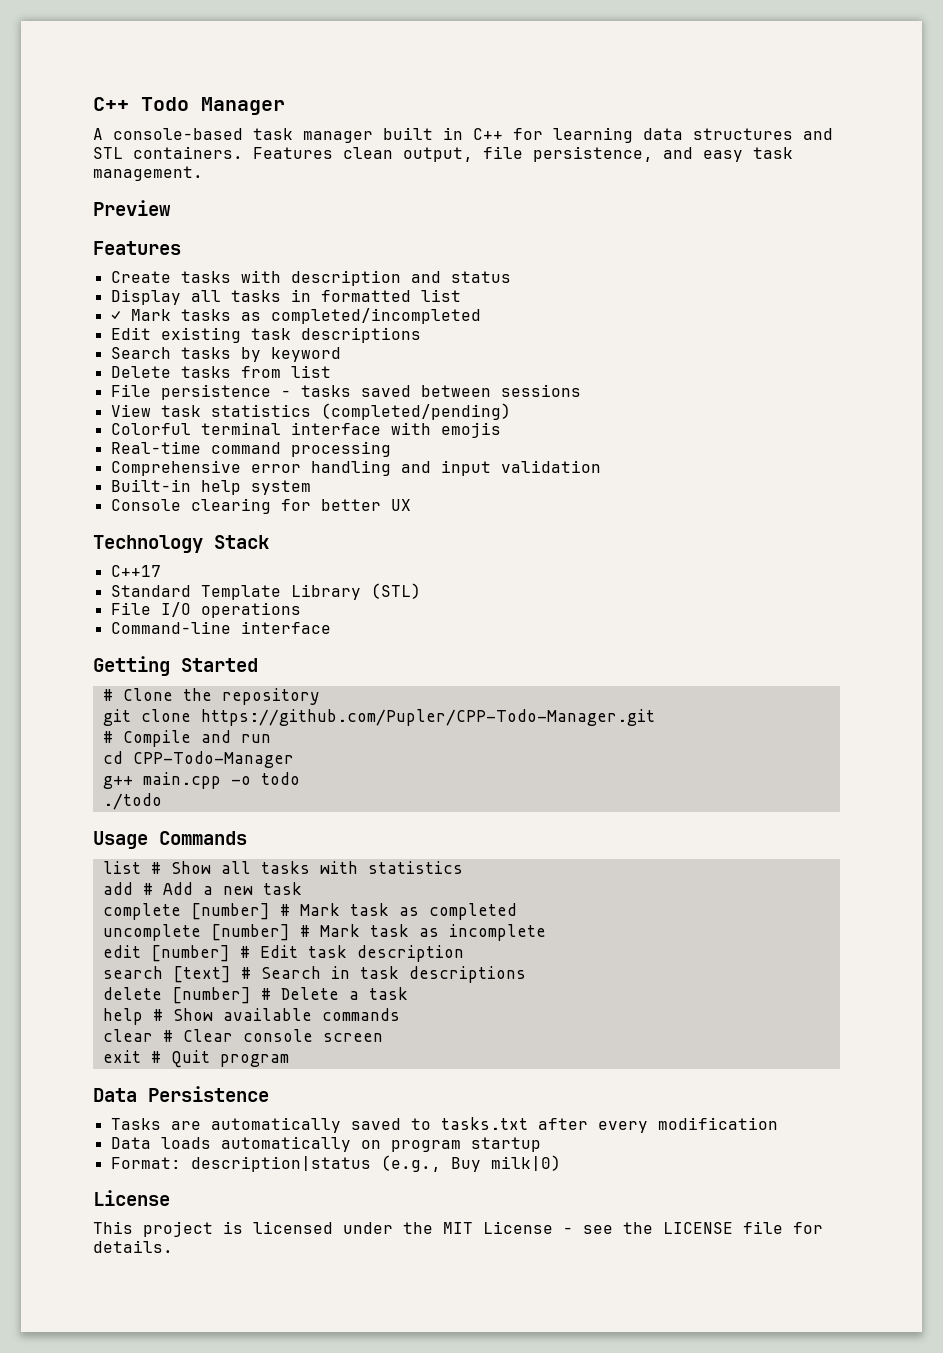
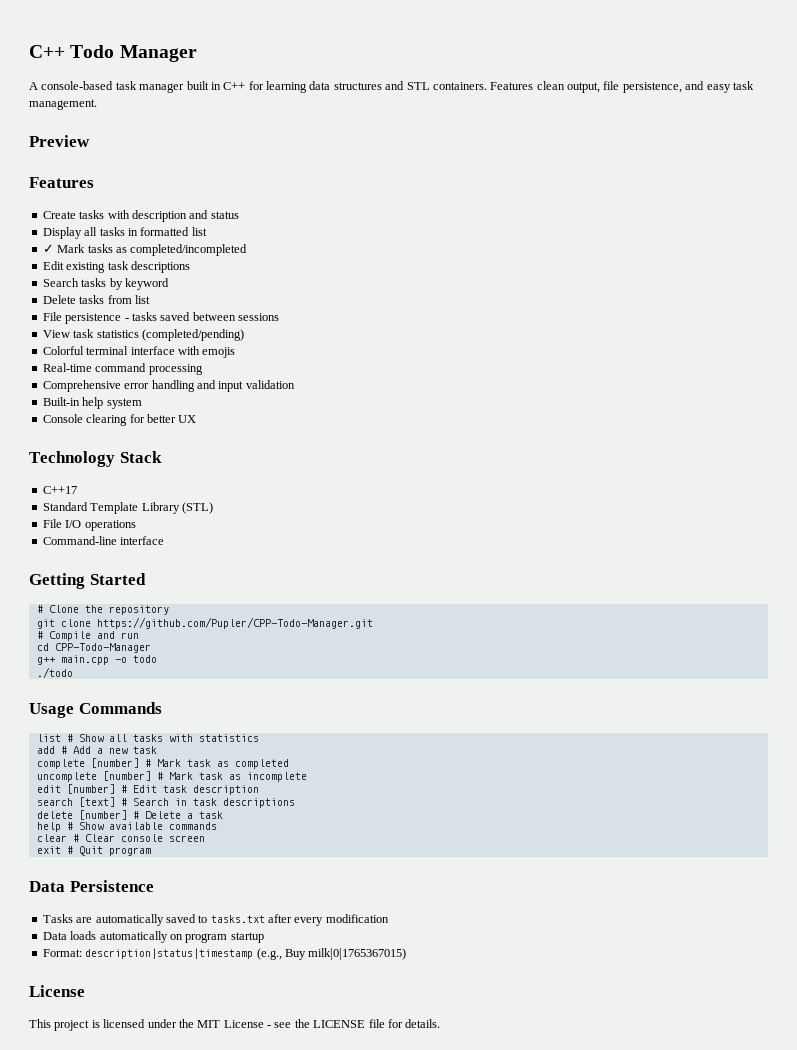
- Format: description|status (e.g., Buy milk|0)
+ Format: description|status|timestamp (e.g., Buy milk|0|1765367015)

